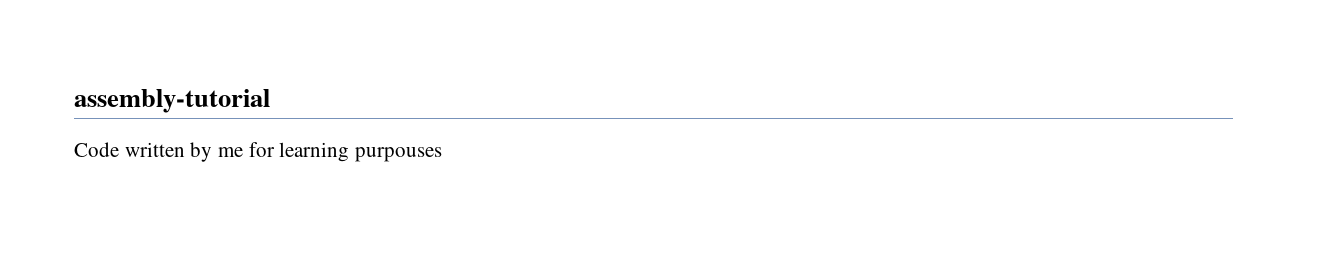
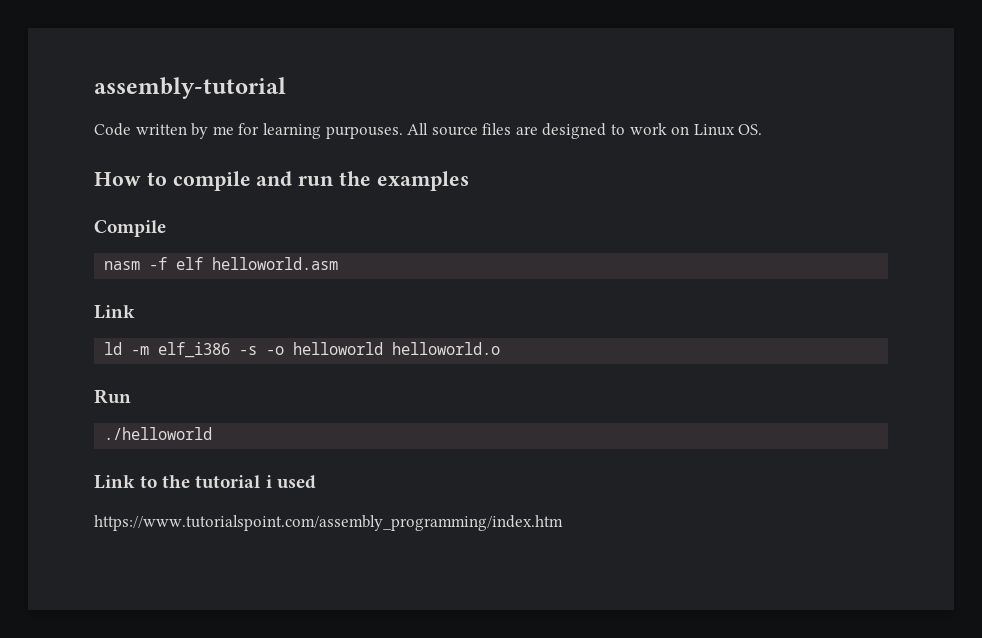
- Code written by me for learning purpouses
+ Code written by me for learning purpouses. All source files are designed to work on Linux OS.
+ How to compile and run the examples
+ Compile
+ nasm -f elf helloworld.asm
+ Link
+ ld -m elf_i386 -s -o helloworld helloworld.o
+ Run
+ ./helloworld
+ Link to the tutorial i used
+ https://www.tutorialspoint.com/assembly_programming/index.htm

